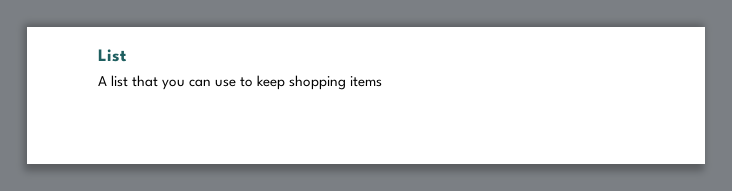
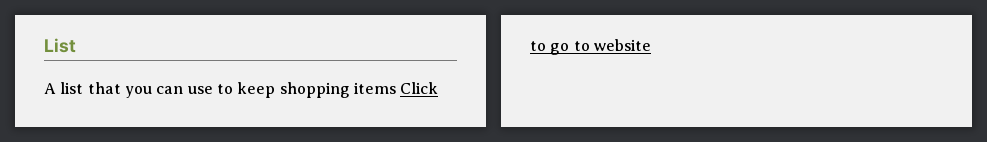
- A list that you can use to keep shopping items
+ A list that you can use to keep shopping items Click to go to website

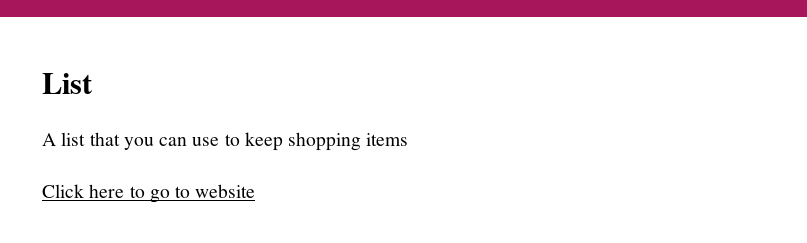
- A list that you can use to keep shopping items Click to go to website
+ A list that you can use to keep shopping items
+ Click here to go to website

